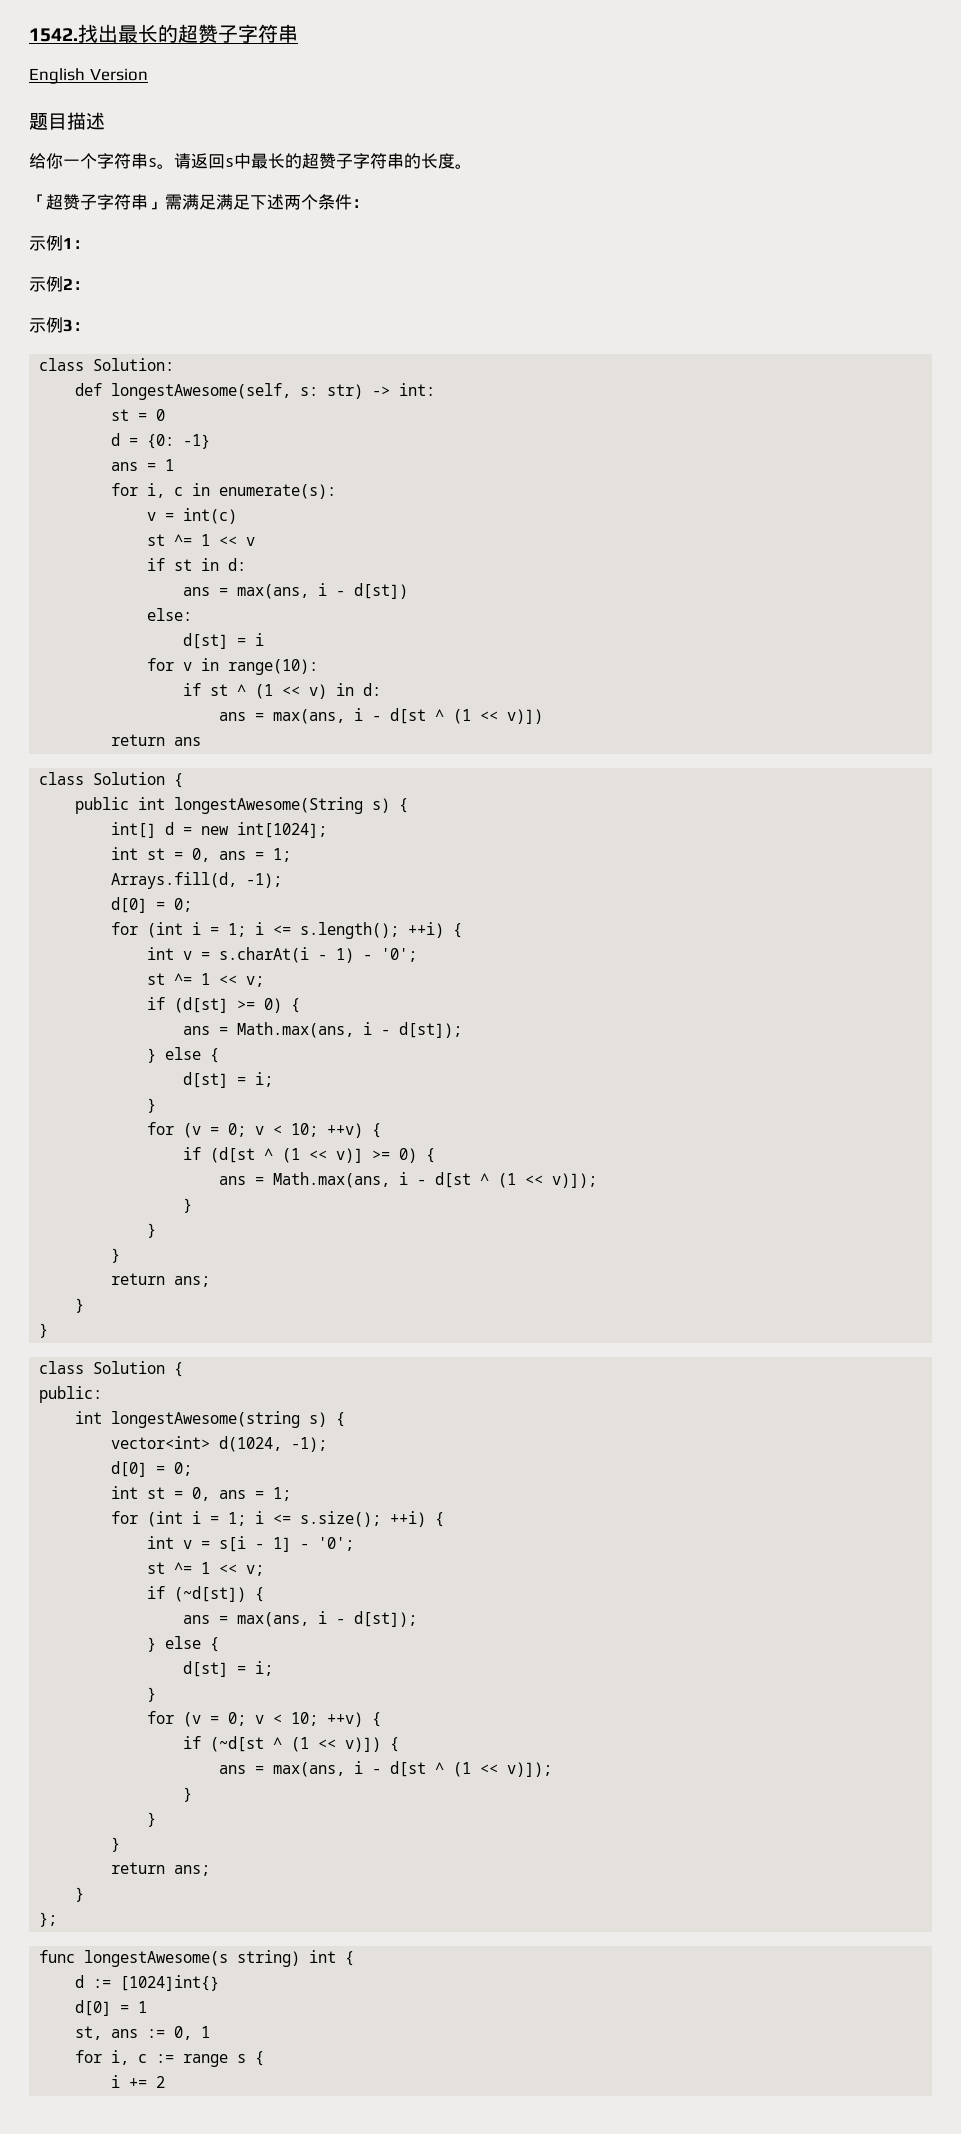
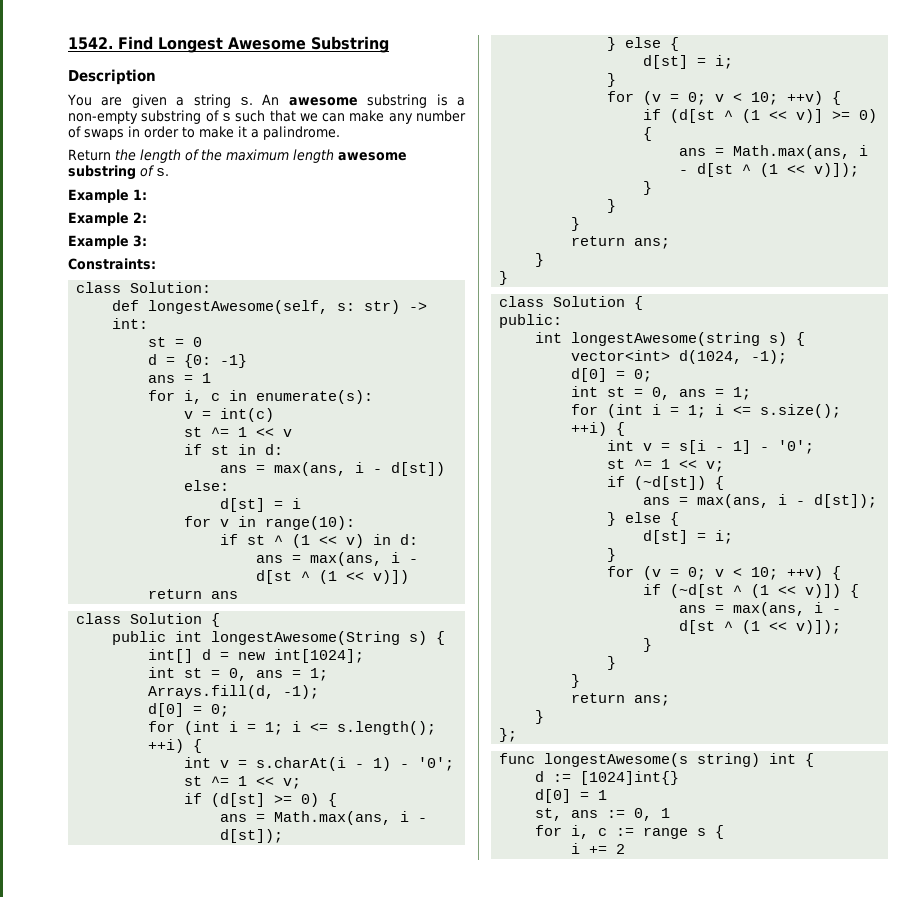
- 找出最长的超赞子字符串
- English Version
- 题目描述
- 给你一个字符串s。请返回s中最长的超赞子字符串的长度。
- 「超赞子字符串」需满足满足下述两个条件：
- 示例1：
- 示例2：
- 示例3：
+ Find Longest Awesome Substring
+ Description
+ You are given a string s. An awesome substring is a non-empty substring of s such that we can make any number of swaps in order to make it a palindrome.
+ Return the length of the maximum length awesome substring of s.
+ Example 1:
+ Example 2:
+ Example 3:
+ Constraints:

